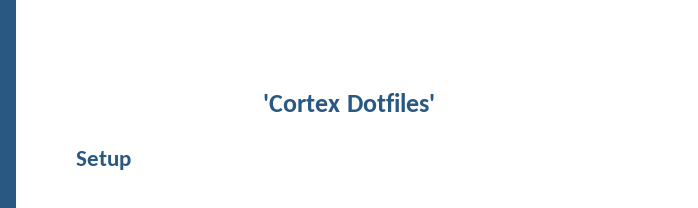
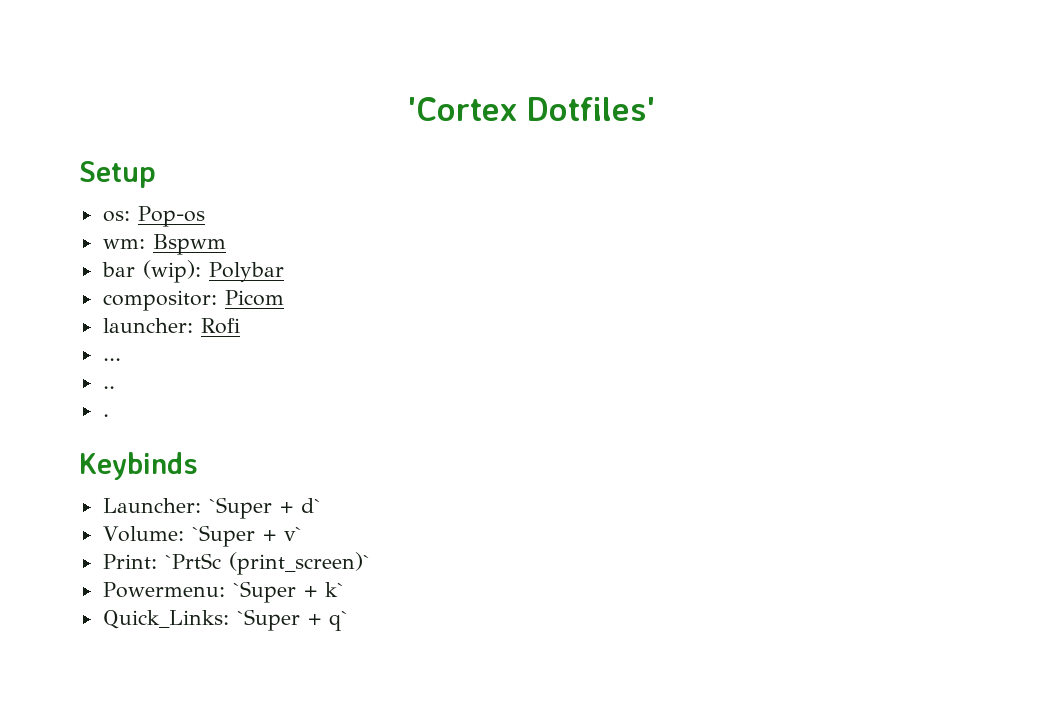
+ os: Pop-os
+ wm: Bspwm
+ bar (wip): Polybar
+ compositor: Picom
+ launcher: Rofi
+ ...
+ ..
+ .
+ Keybinds
+ Launcher: `Super + d`
+ Volume: `Super + v`
+ Print: `PrtSc (print_screen)`
+ Powermenu: `Super + k`
+ Quick_Links: `Super + q`

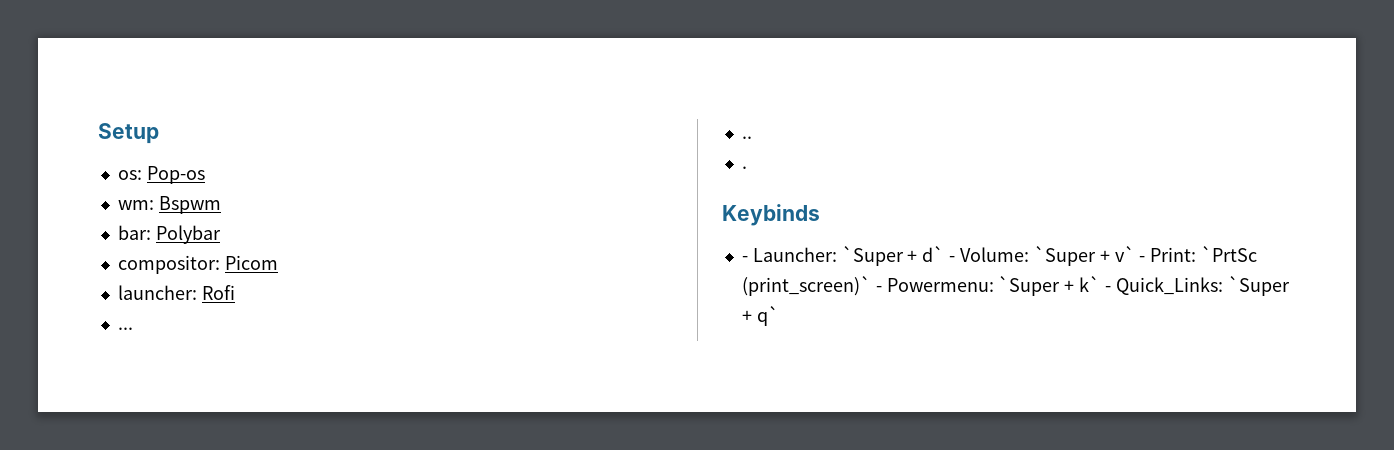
- 'Cortex Dotfiles'
- bar (wip): Polybar
+ bar: Polybar
- Launcher: `Super + d`
- Volume: `Super + v`
- Print: `PrtSc (print_screen)`
- Powermenu: `Super + k`
- Quick_Links: `Super + q`
+ - Launcher: `Super + d` - Volume: `Super + v` - Print: `PrtSc (print_screen)` - Powermenu: `Super + k` - Quick_Links: `Super + q`

